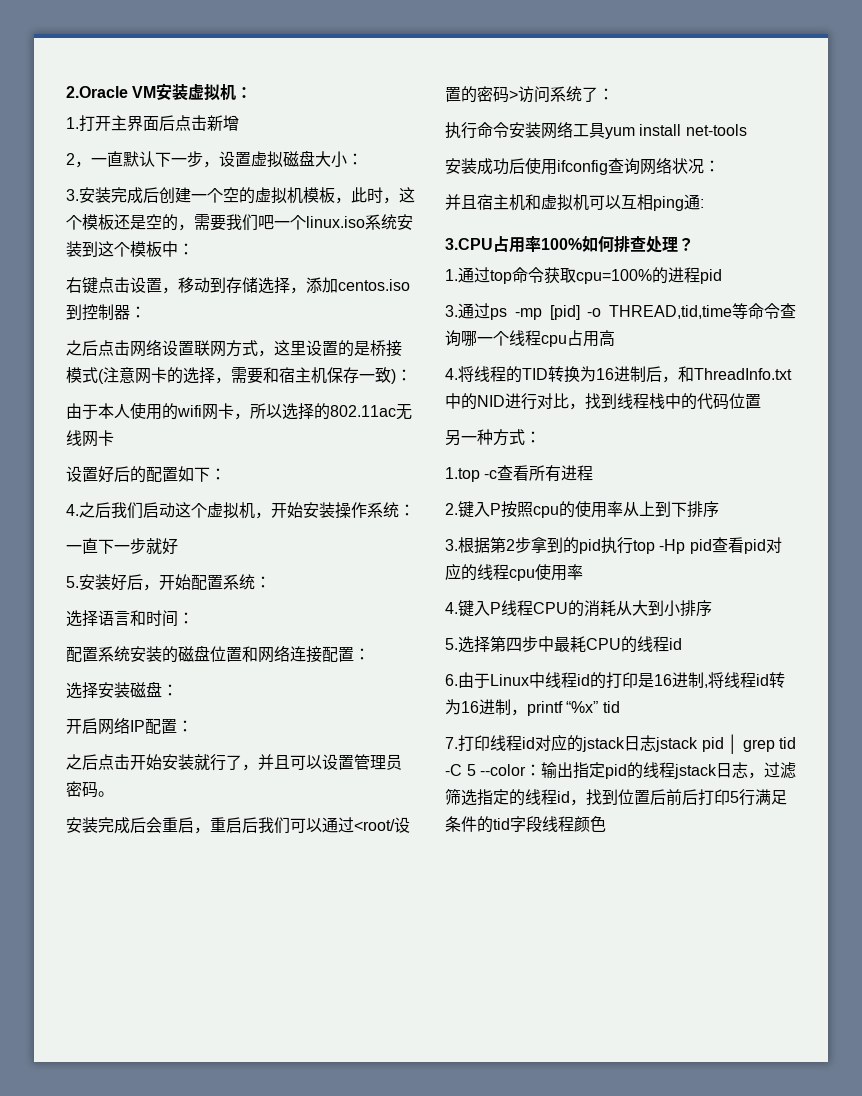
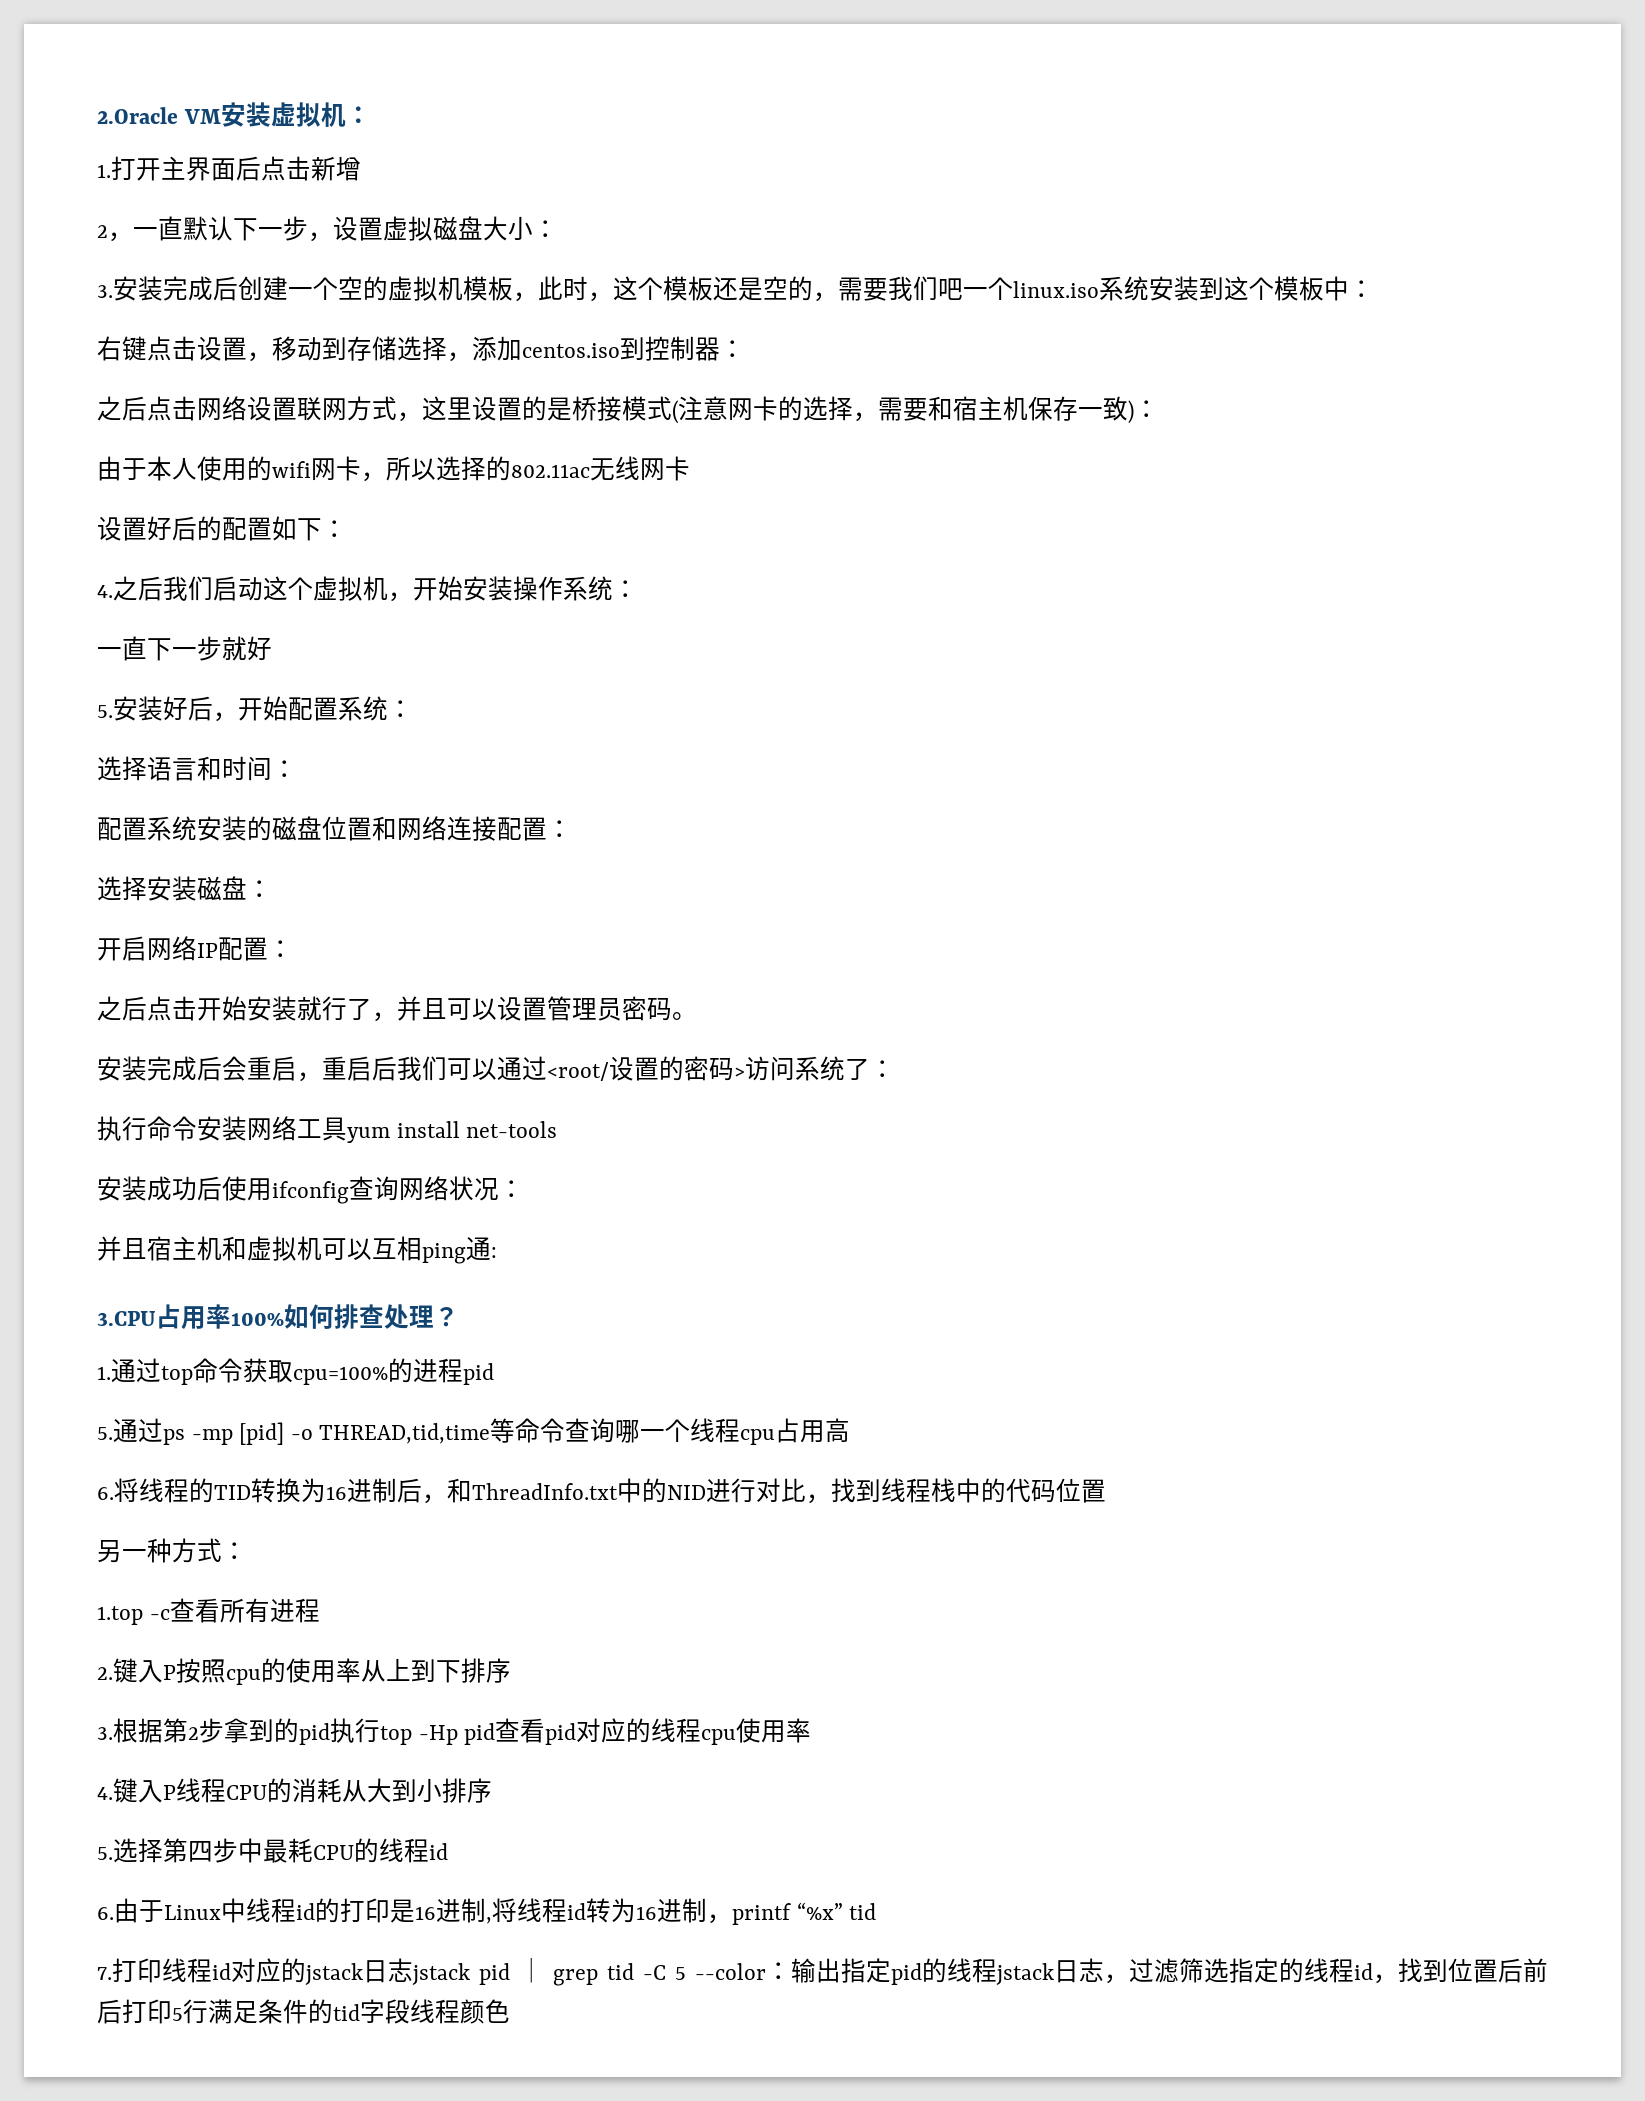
- 3.通过ps -mp [pid] -o THREAD,tid,time等命令查询哪一个线程cpu占用高
+ 5.通过ps -mp [pid] -o THREAD,tid,time等命令查询哪一个线程cpu占用高
- 4.将线程的TID转换为16进制后，和ThreadInfo.txt中的NID进行对比，找到线程栈中的代码位置
+ 6.将线程的TID转换为16进制后，和ThreadInfo.txt中的NID进行对比，找到线程栈中的代码位置

